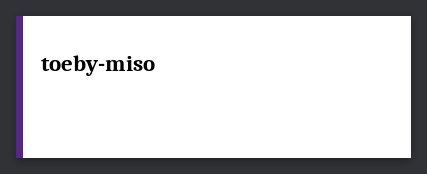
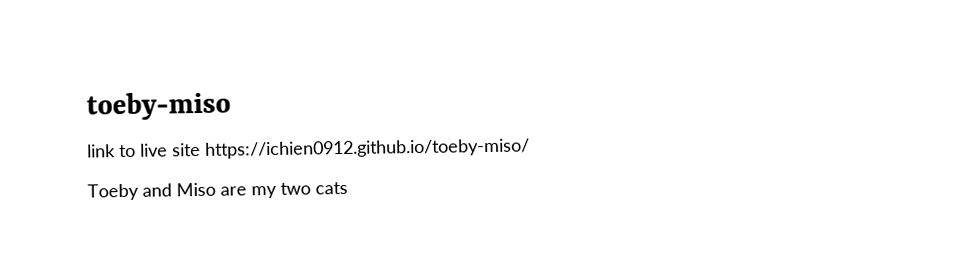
+ link to live site https://ichien0912.github.io/toeby-miso/
+ Toeby and Miso are my two cats

